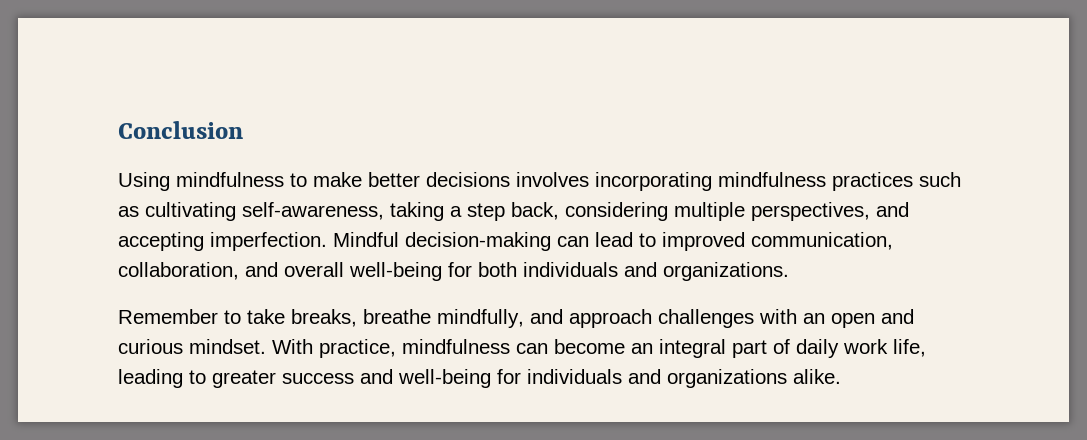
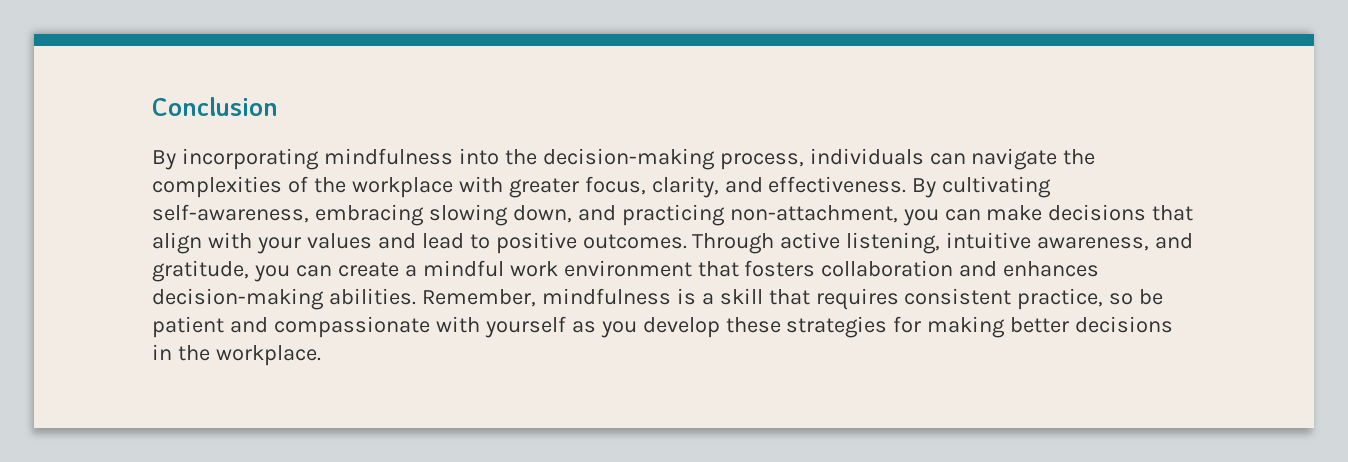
- Using mindfulness to make better decisions involves incorporating mindfulness practices such as cultivating self-awareness, taking a step back, considering multiple perspectives, and accepting imperfection. Mindful decision-making can lead to improved communication, collaboration, and overall well-being for both individuals and organizations.
- Remember to take breaks, breathe mindfully, and approach challenges with an open and curious mindset. With practice, mindfulness can become an integral part of daily work life, leading to greater success and well-being for individuals and organizations alike.
+ By incorporating mindfulness into the decision-making process, individuals can navigate the complexities of the workplace with greater focus, clarity, and effectiveness. By cultivating self-awareness, embracing slowing down, and practicing non-attachment, you can make decisions that align with your values and lead to positive outcomes. Through active listening, intuitive awareness, and gratitude, you can create a mindful work environment that fosters collaboration and enhances decision-making abilities. Remember, mindfulness is a skill that requires consistent practice, so be patient and compassionate with yourself as you develop these strategies for making better decisions in the workplace.

